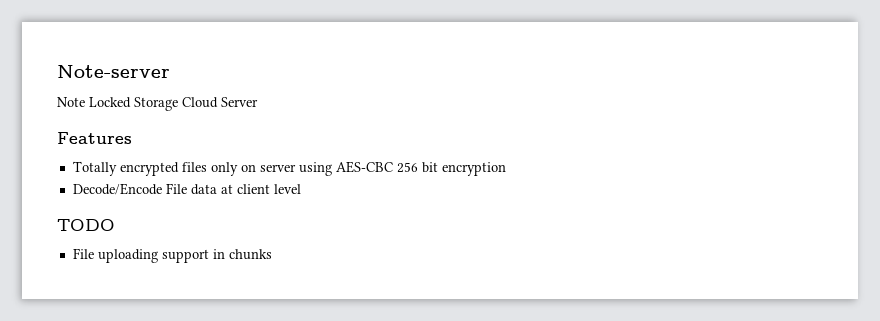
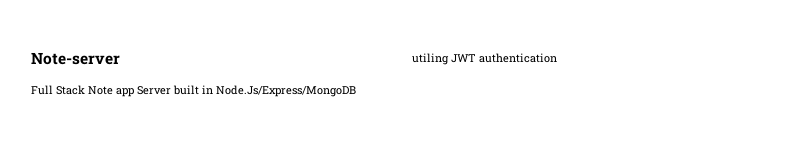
- Note Locked Storage Cloud Server
- Features
- Totally encrypted files only on server using AES-CBC 256 bit encryption
- Decode/Encode File data at client level
- TODO
- File uploading support in chunks
+ Full Stack Note app Server built in Node.Js/Express/MongoDB utiling JWT authentication

